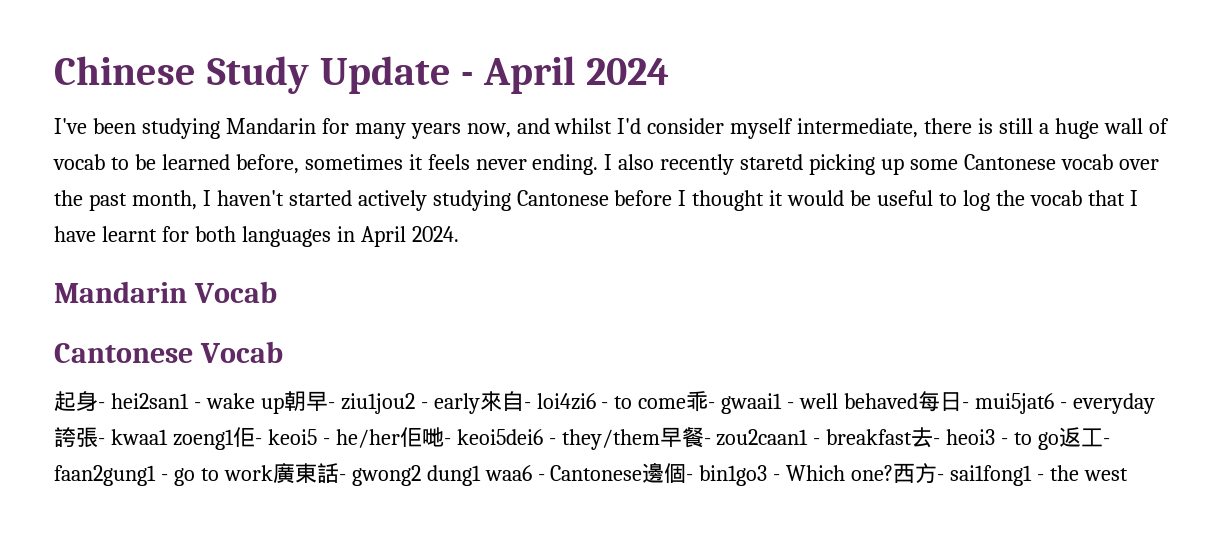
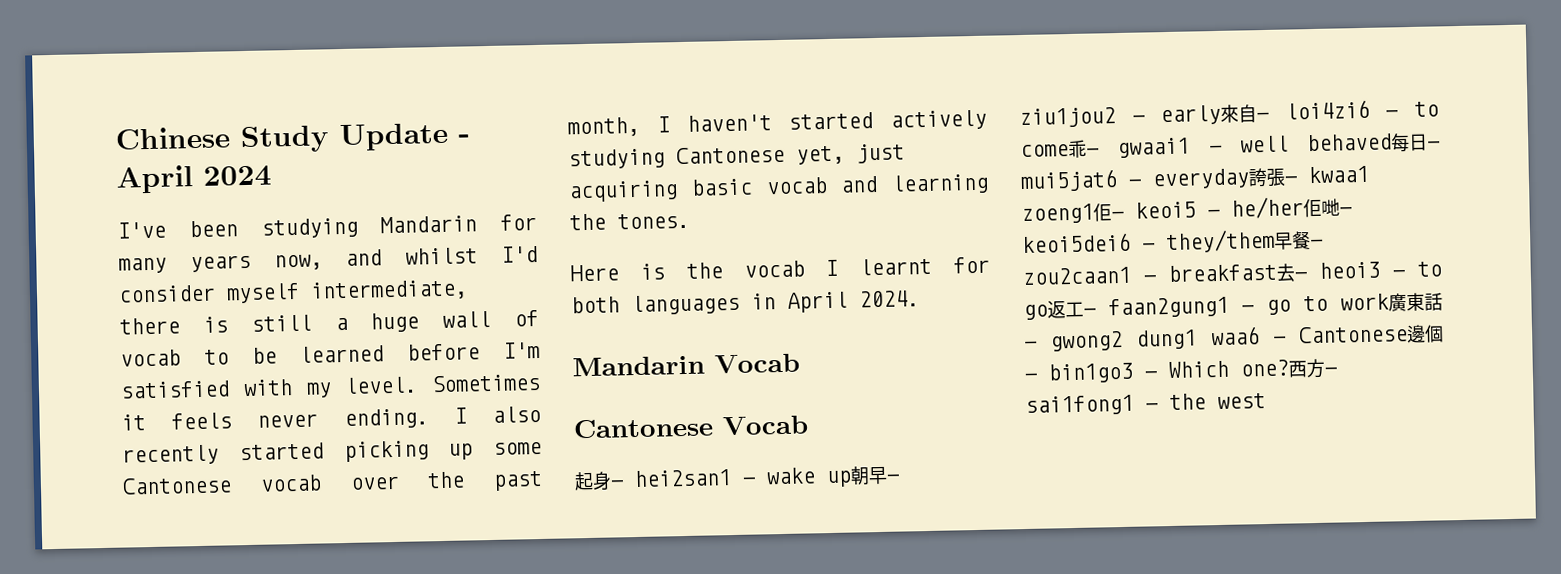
- I've been studying Mandarin for many years now, and whilst I'd consider myself intermediate, there is still a huge wall of vocab to be learned before, sometimes it feels never ending.
+ I've been studying Mandarin for many years now, and whilst I'd consider myself intermediate, there is still a huge wall of vocab to be learned before I'm satisfied with my level. Sometimes it feels never ending.
- I also recently staretd picking up some Cantonese vocab over the past month, I haven't started actively studying Cantonese before I thought it would be useful to log the vocab that I have learnt for both languages in April 2024.
+ I also recently started picking up some Cantonese vocab over the past month, I haven't started actively studying Cantonese yet, just acquiring basic vocab and learning the tones.
+ Here is the vocab I learnt for both languages in April 2024.

